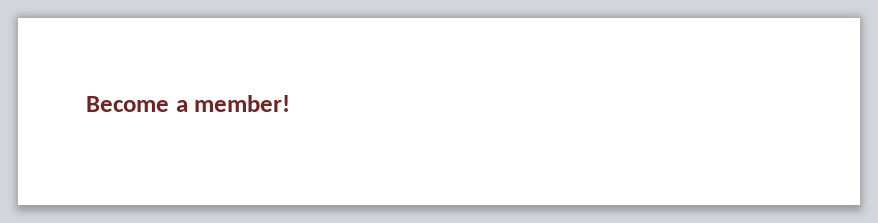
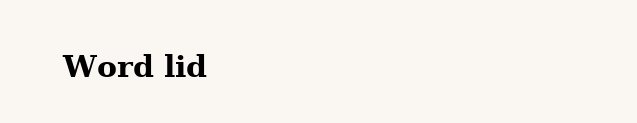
- Become a member!
+ Word lid

